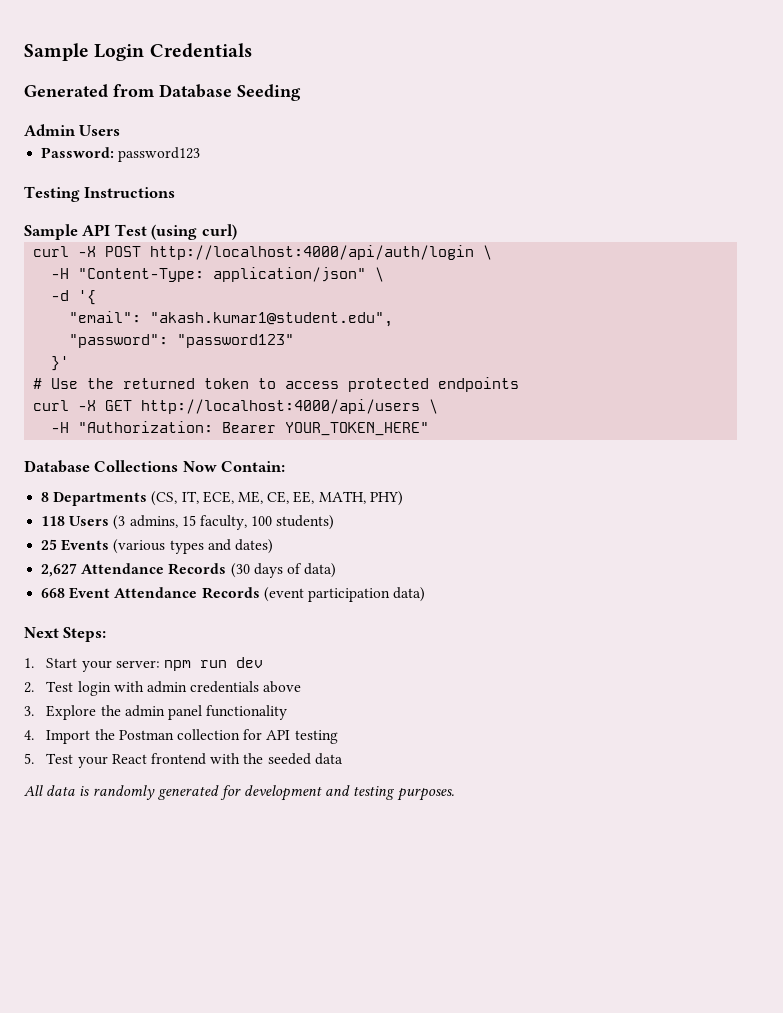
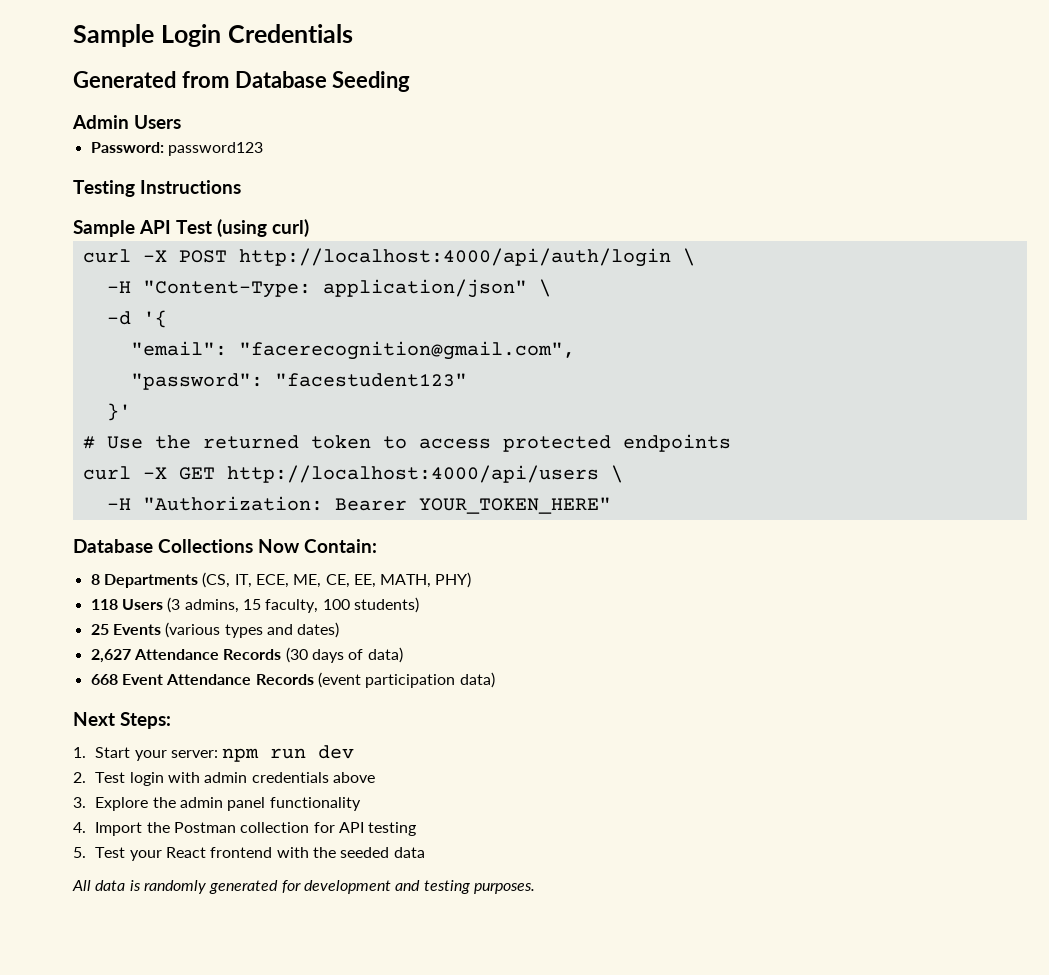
- "email": "akash.kumar1@student.edu",
+ "email": "facerecognition@gmail.com",
- "password": "password123"
+ "password": "facestudent123"

